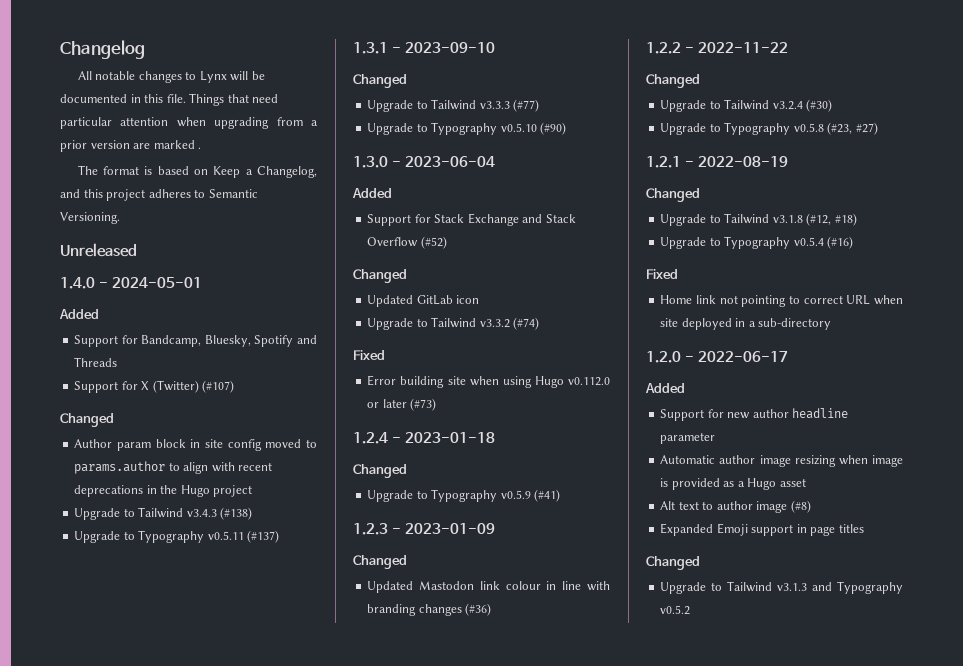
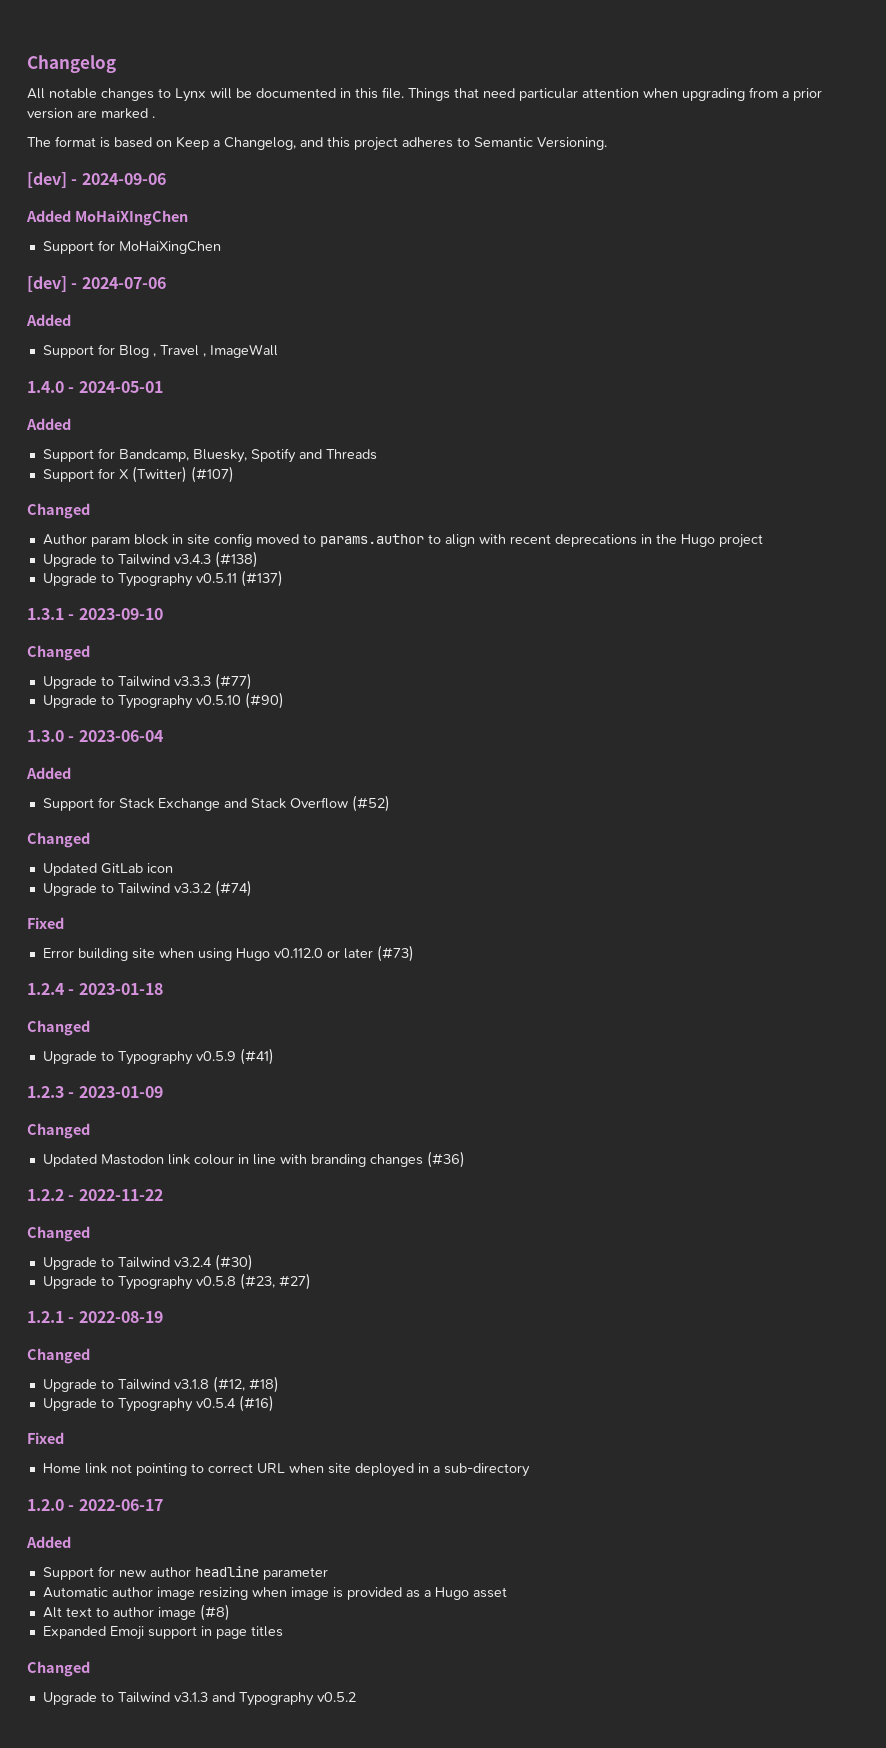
- Unreleased
+ [dev] - 2024-09-06
+ Added MoHaiXIngChen
+ Support for MoHaiXingChen
+ [dev] - 2024-07-06
+ Added
+ Support for Blog , Travel , ImageWall

